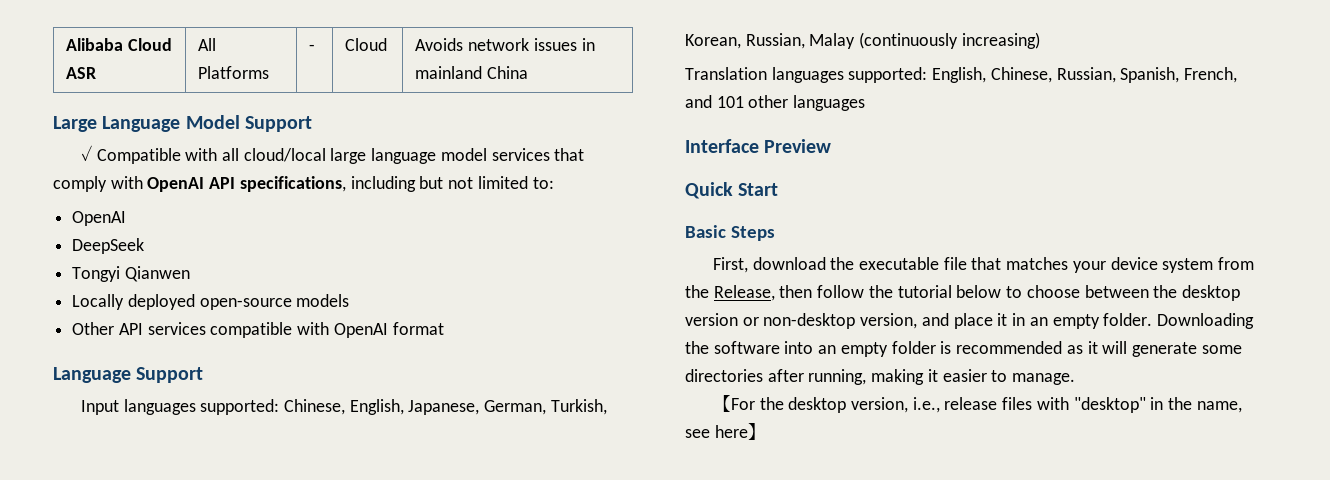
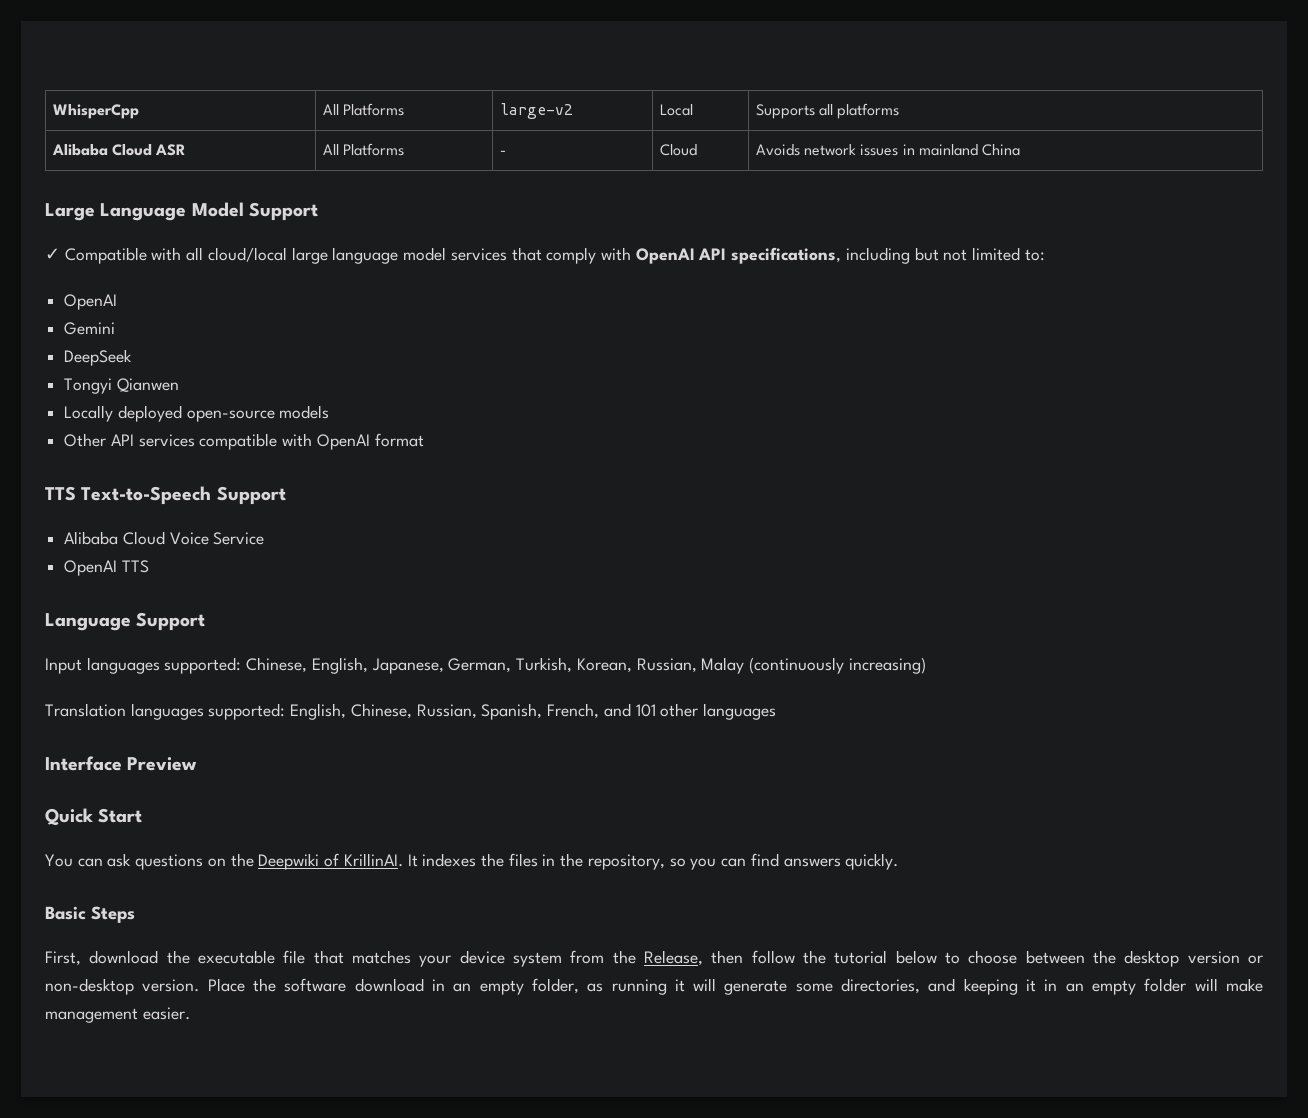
+ WhisperCpp | All Platforms | large-v2 | Local | Supports all platforms
+ Gemini
+ TTS Text-to-Speech Support
+ Alibaba Cloud Voice Service
+ OpenAI TTS
+ You can ask questions on the Deepwiki of KrillinAI. It indexes the files in the repository, so you can find answers quickly.
- First, download the executable file that matches your device system from the Release, then follow the tutorial below to choose between the desktop version or non-desktop version, and place it in an empty folder. Downloading the software into an empty folder is recommended as it will generate some directories after running, making it easier to manage.
- 【For the desktop version, i.e., release files with "desktop" in the name, see here】
+ First, download the executable file that matches your device system from the Release, then follow the tutorial below to choose between the desktop version or non-desktop version. Place the software download in an empty folder, as running it will generate some directories, and keeping it in an empty folder will make management easier.

